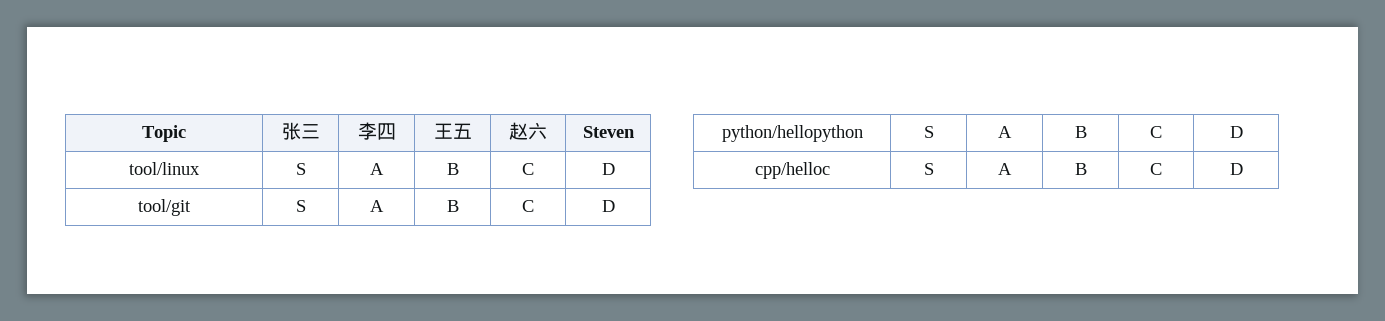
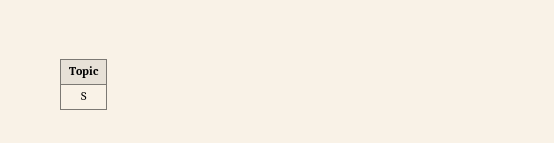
- Topic | 张三 | 李四 | 王五 | 赵六 | Steven
- tool/linux | S | A | B | C | D
- tool/git | S | A | B | C | D
- python/hellopython | S | A | B | C | D
- cpp/helloc | S | A | B | C | D
+ Topic
+ S

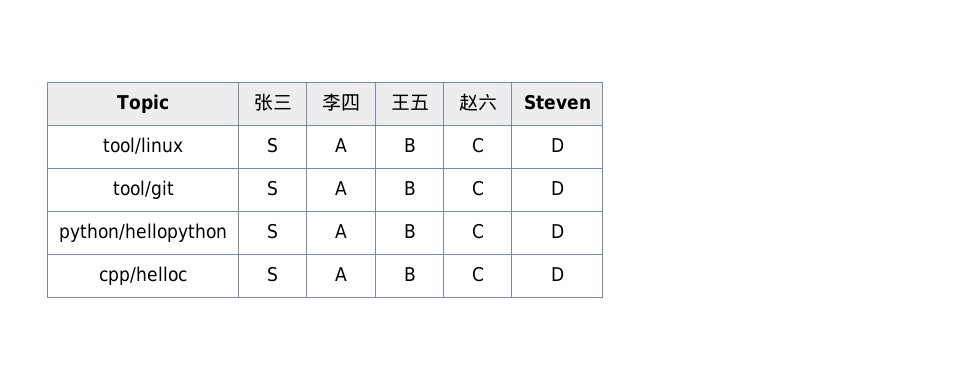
- Topic
- S
+ Topic | 张三 | 李四 | 王五 | 赵六 | Steven
+ tool/linux | S | A | B | C | D
+ tool/git | S | A | B | C | D
+ python/hellopython | S | A | B | C | D
+ cpp/helloc | S | A | B | C | D

